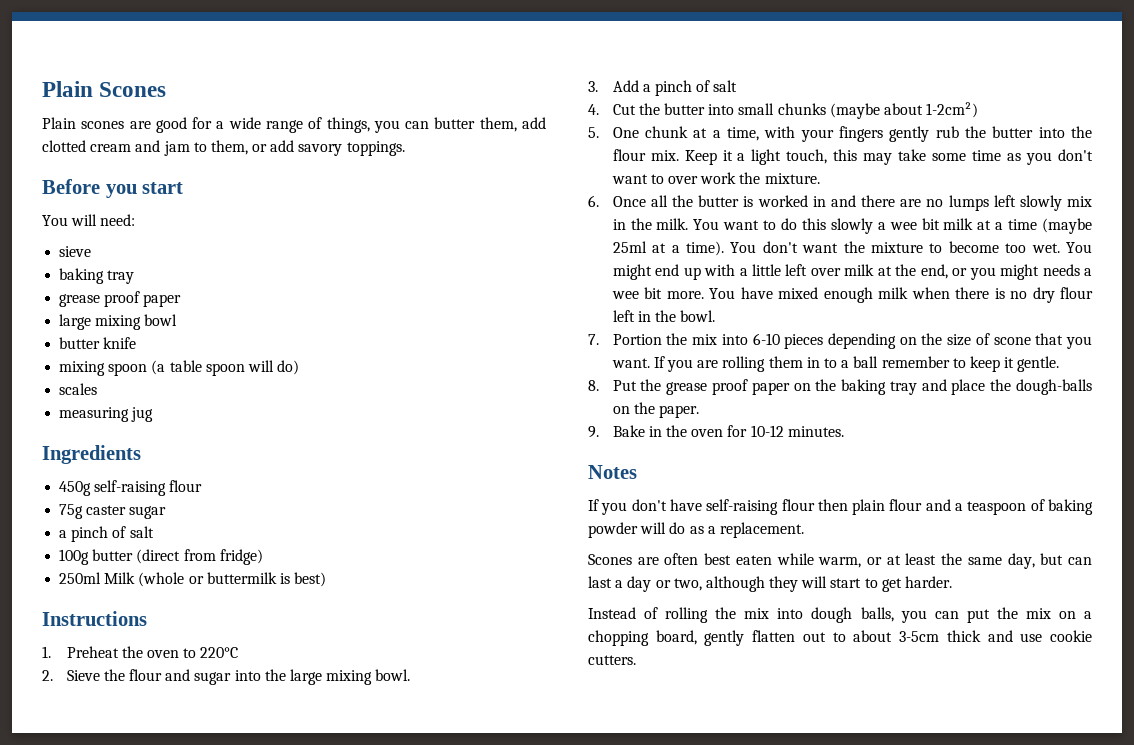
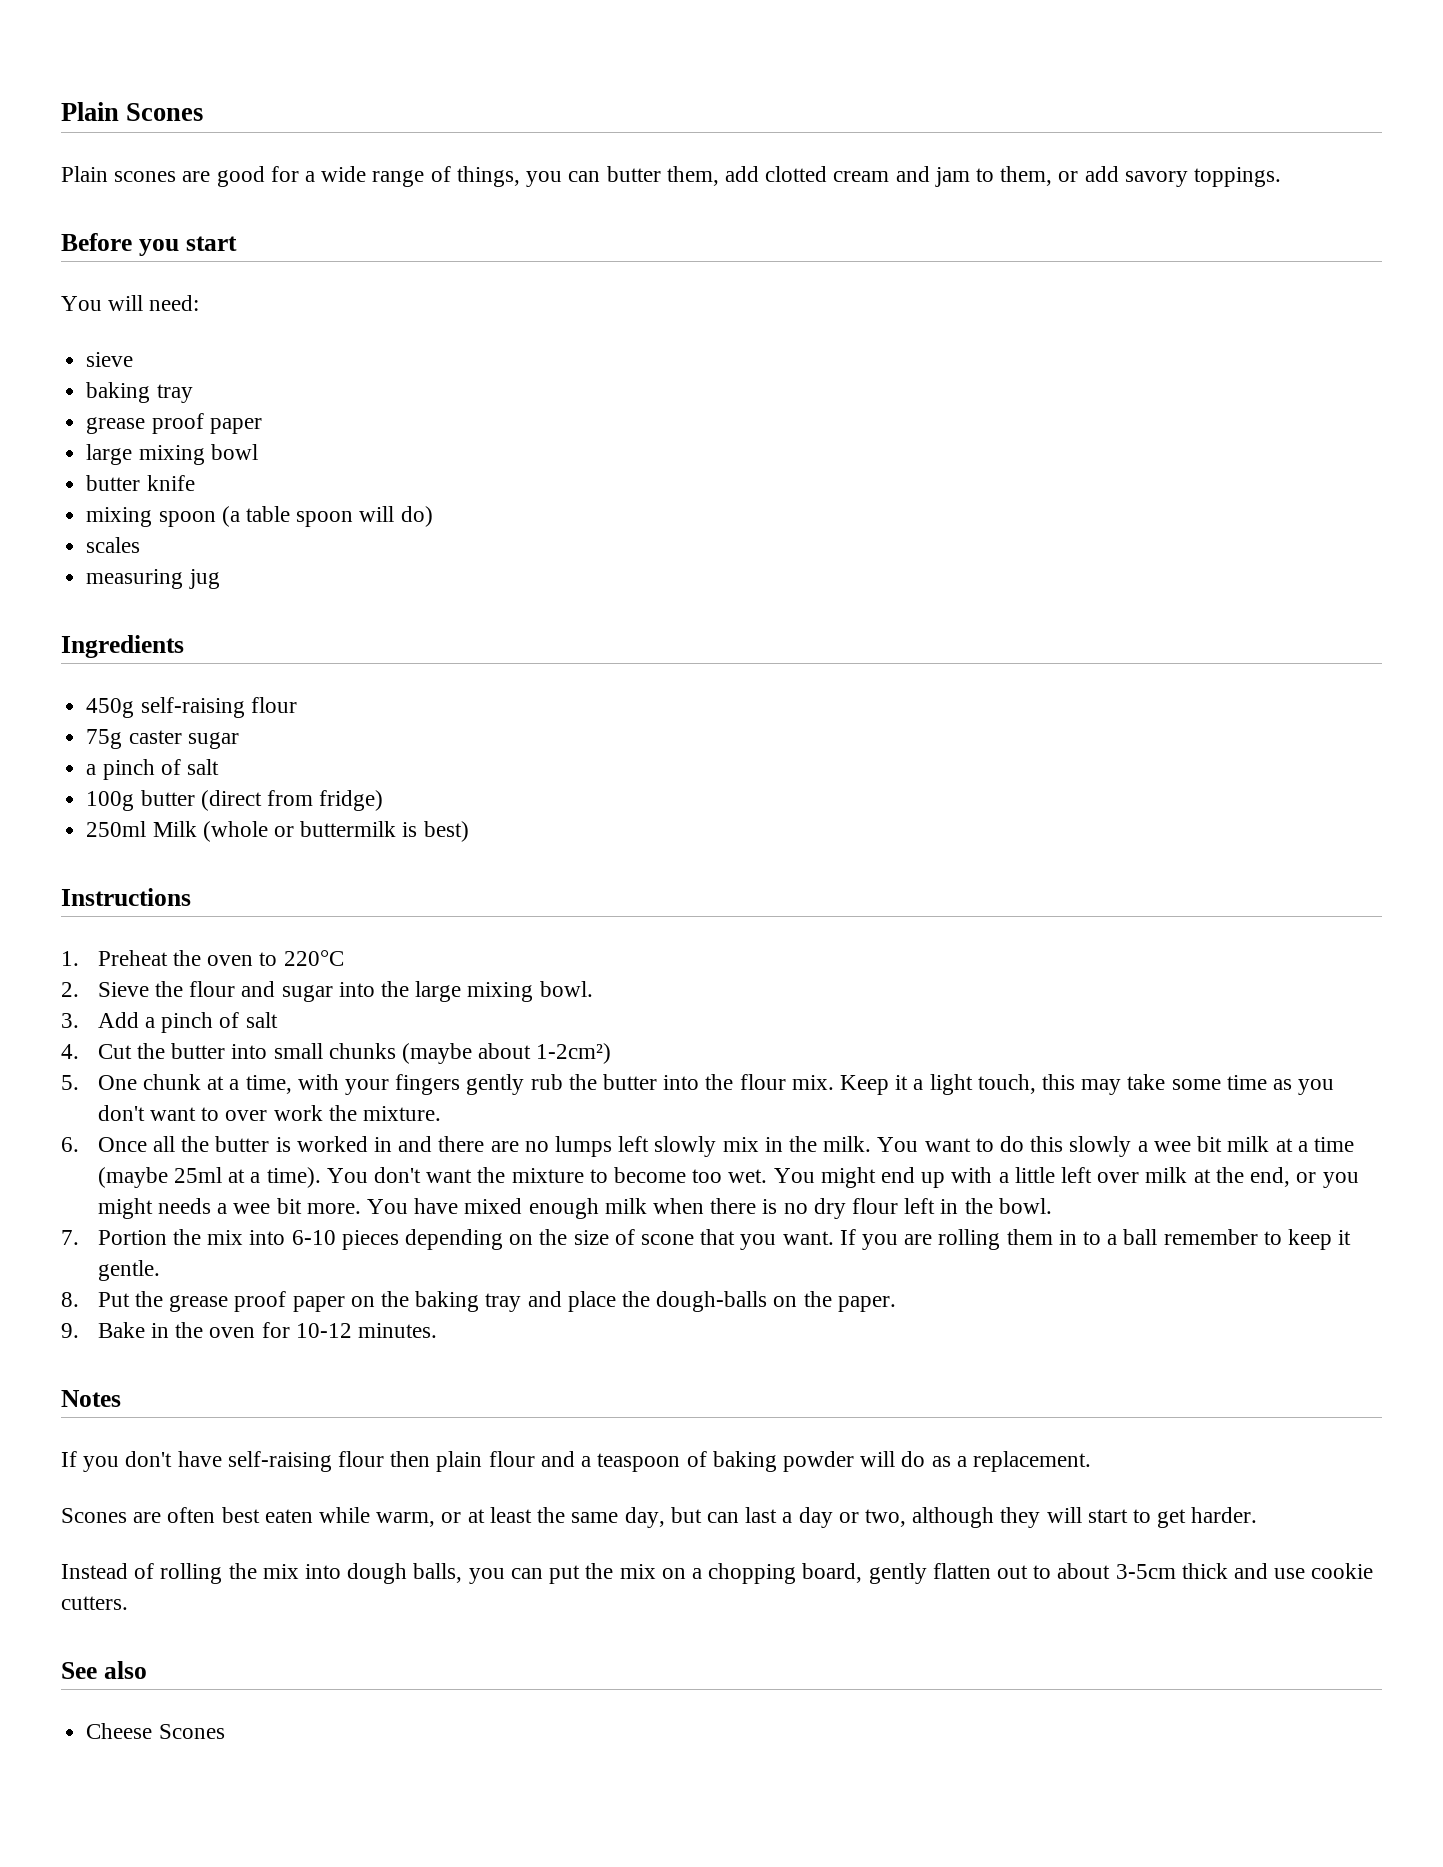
+ See also
+ Cheese Scones

